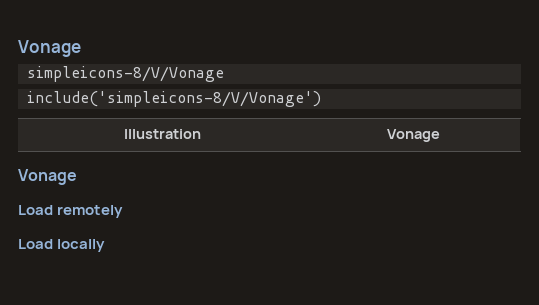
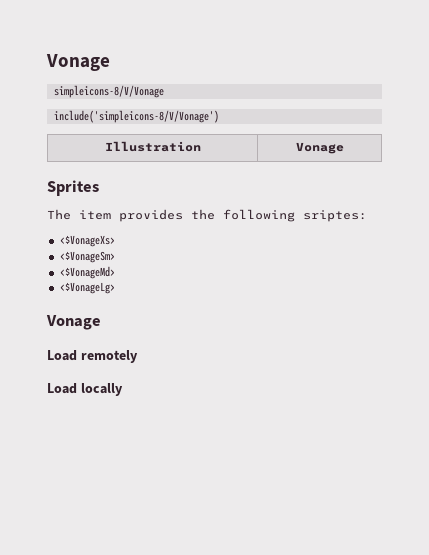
+ Sprites
+ The item provides the following sriptes:
+ <$VonageXs>
+ <$VonageSm>
+ <$VonageMd>
+ <$VonageLg>

